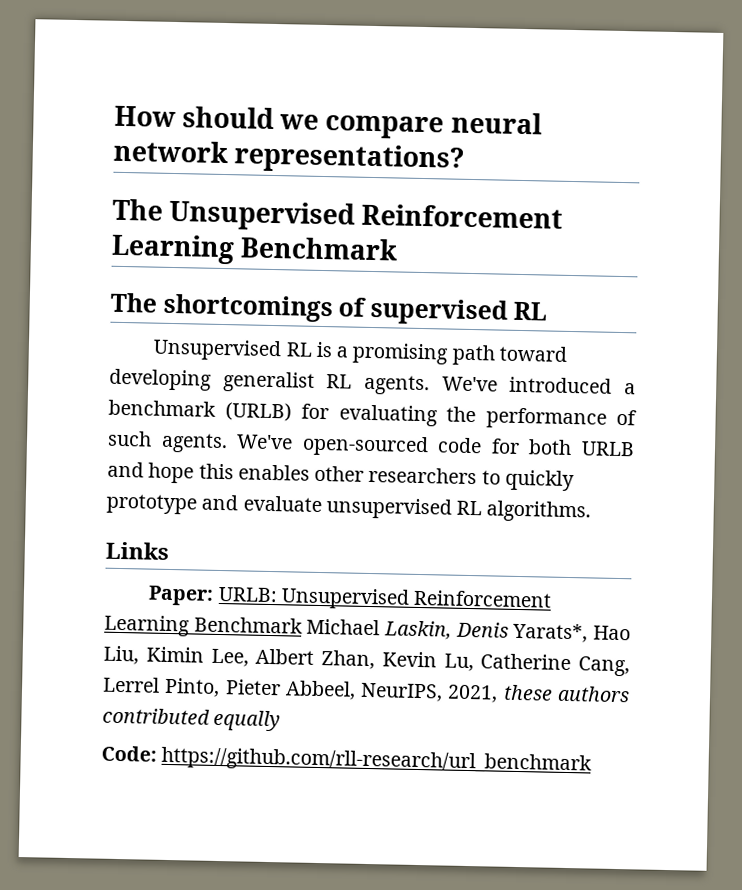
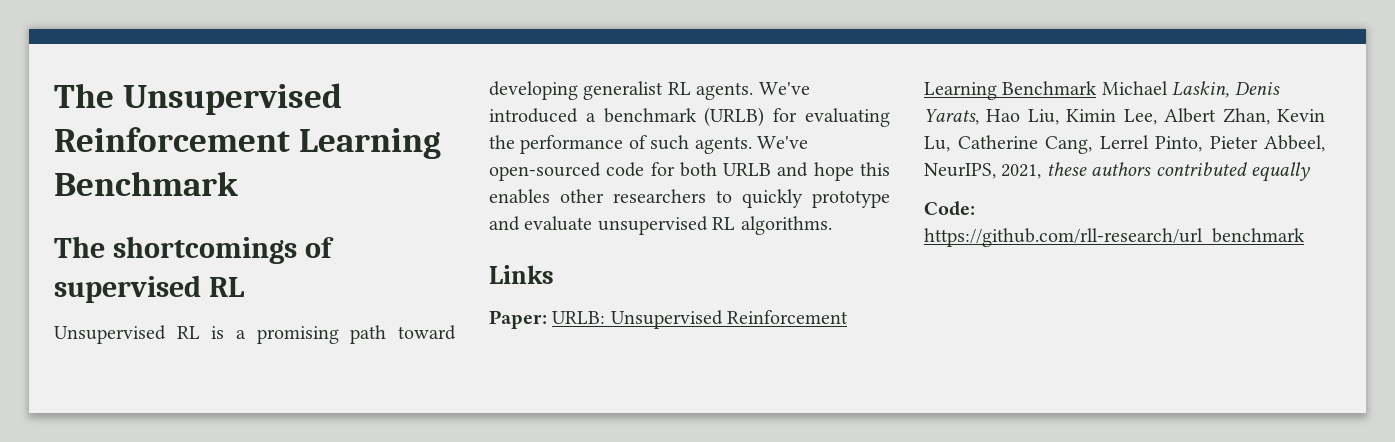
- How should we compare neural network representations?
- Paper: URLB: Unsupervised Reinforcement Learning Benchmark Michael Laskin, Denis Yarats*, Hao Liu, Kimin Lee, Albert Zhan, Kevin Lu, Catherine Cang, Lerrel Pinto, Pieter Abbeel, NeurIPS, 2021, these authors contributed equally
+ Paper: URLB: Unsupervised Reinforcement Learning Benchmark Michael Laskin, Denis Yarats, Hao Liu, Kimin Lee, Albert Zhan, Kevin Lu, Catherine Cang, Lerrel Pinto, Pieter Abbeel, NeurIPS, 2021, these authors contributed equally

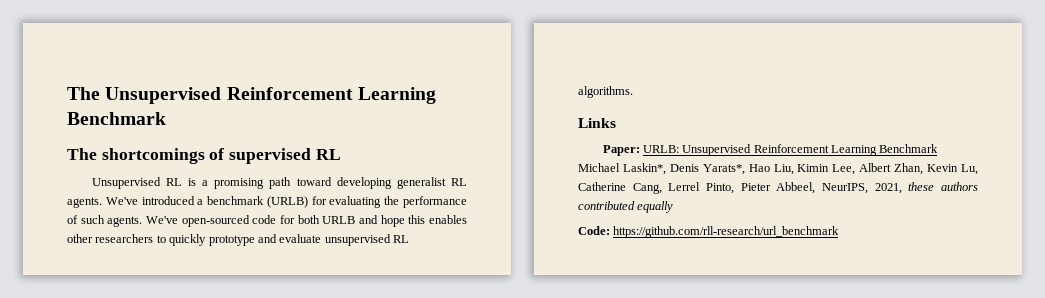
- Paper: URLB: Unsupervised Reinforcement Learning Benchmark Michael Laskin, Denis Yarats, Hao Liu, Kimin Lee, Albert Zhan, Kevin Lu, Catherine Cang, Lerrel Pinto, Pieter Abbeel, NeurIPS, 2021, these authors contributed equally
+ Paper: URLB: Unsupervised Reinforcement Learning Benchmark Michael Laskin*, Denis Yarats*, Hao Liu, Kimin Lee, Albert Zhan, Kevin Lu, Catherine Cang, Lerrel Pinto, Pieter Abbeel, NeurIPS, 2021, these authors contributed equally

